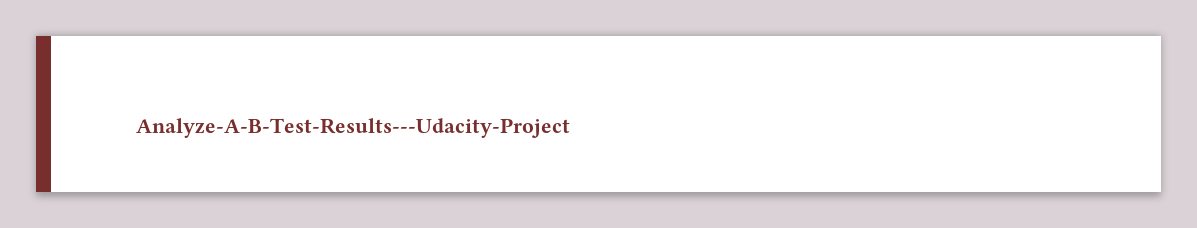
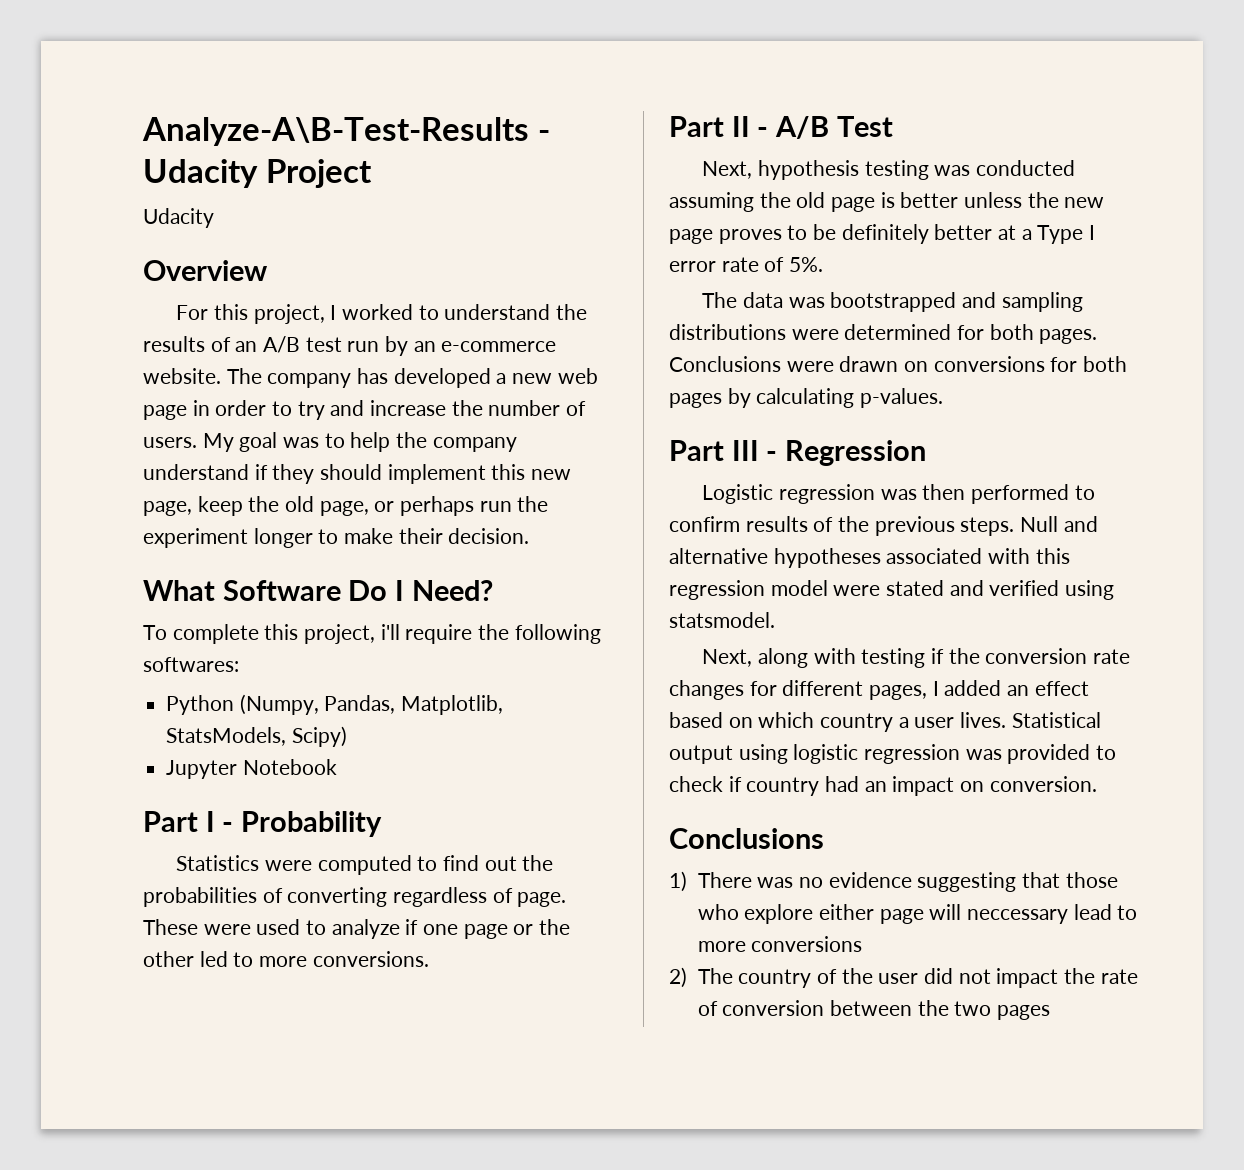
- Analyze-A-B-Test-Results---Udacity-Project
+ Analyze-A\B-Test-Results - Udacity Project
+ Udacity
+ Overview
+ For this project, I worked to understand the results of an A/B test run by an e-commerce website. The company has developed a new web page in order to try and increase the number of users. My goal was to help the company understand if they should implement this new page, keep the old page, or perhaps run the experiment longer to make their decision.
+ What Software Do I Need?
+ To complete this project, i'll require the following softwares:
+ Python (Numpy, Pandas, Matplotlib, StatsModels, Scipy)
+ Jupyter Notebook
+ Part I - Probability
+ Statistics were computed to find out the probabilities of converting regardless of page. These were used to analyze if one page or the other led to more conversions.
+ Part II - A/B Test
+ Next, hypothesis testing was conducted assuming the old page is better unless the new page proves to be definitely better at a Type I error rate of 5%.
+ The data was bootstrapped and sampling distributions were determined for both pages. Conclusions were drawn on conversions for both pages by calculating p-values.
+ Part III - Regression
+ Logistic regression was then performed to confirm results of the previous steps. Null and alternative hypotheses associated with this regression model were stated and verified using statsmodel.
+ Next, along with testing if the conversion rate changes for different pages, I added an effect based on which country a user lives. Statistical output using logistic regression was provided to check if country had an impact on conversion.
+ Conclusions
+ 1) There was no evidence suggesting that those who explore either page will neccessary lead to more conversions
+ 2) The country of the user did not impact the rate of conversion between the two pages

